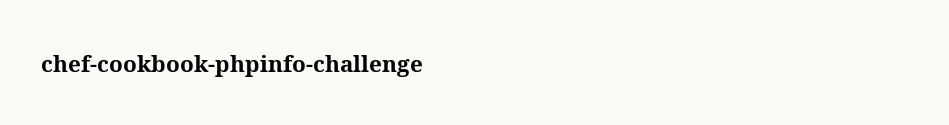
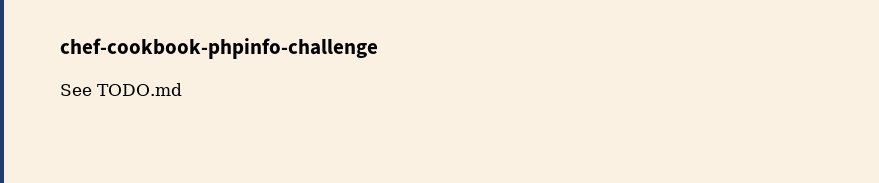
+ See TODO.md

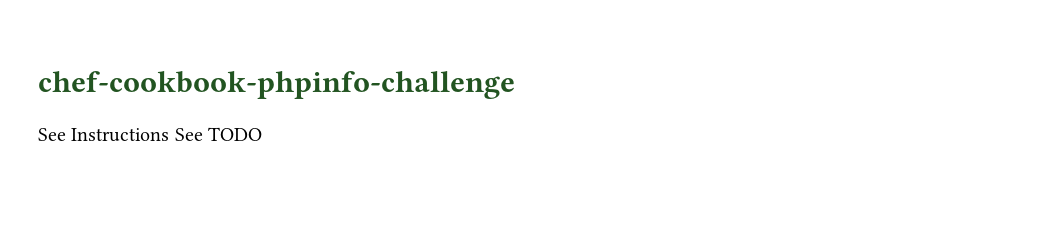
- See TODO.md
+ See Instructions See TODO

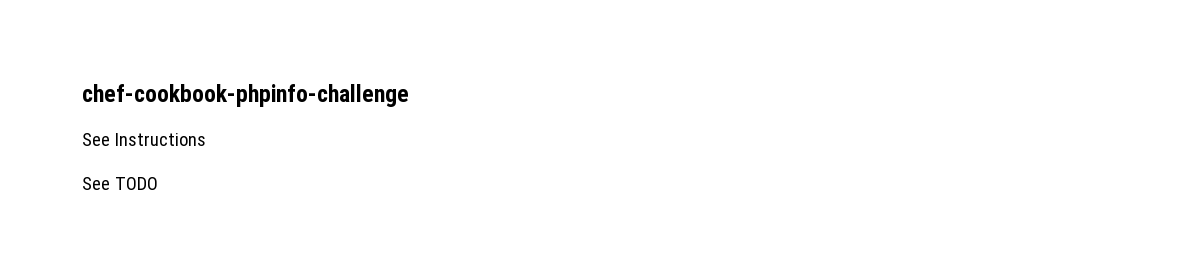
- See Instructions See TODO
+ See Instructions
+ See TODO

